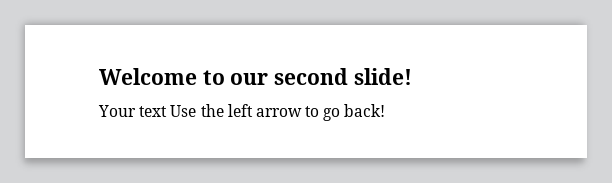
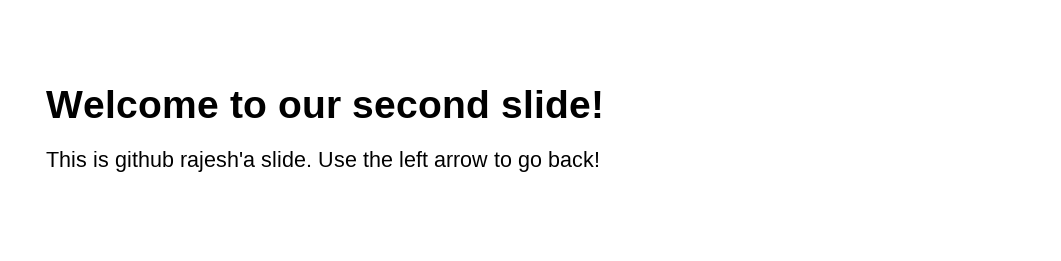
- Your text Use the left arrow to go back!
+ This is github rajesh'a slide. Use the left arrow to go back!

